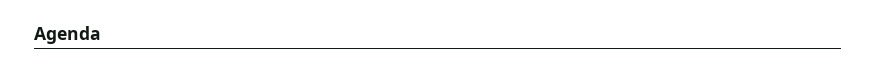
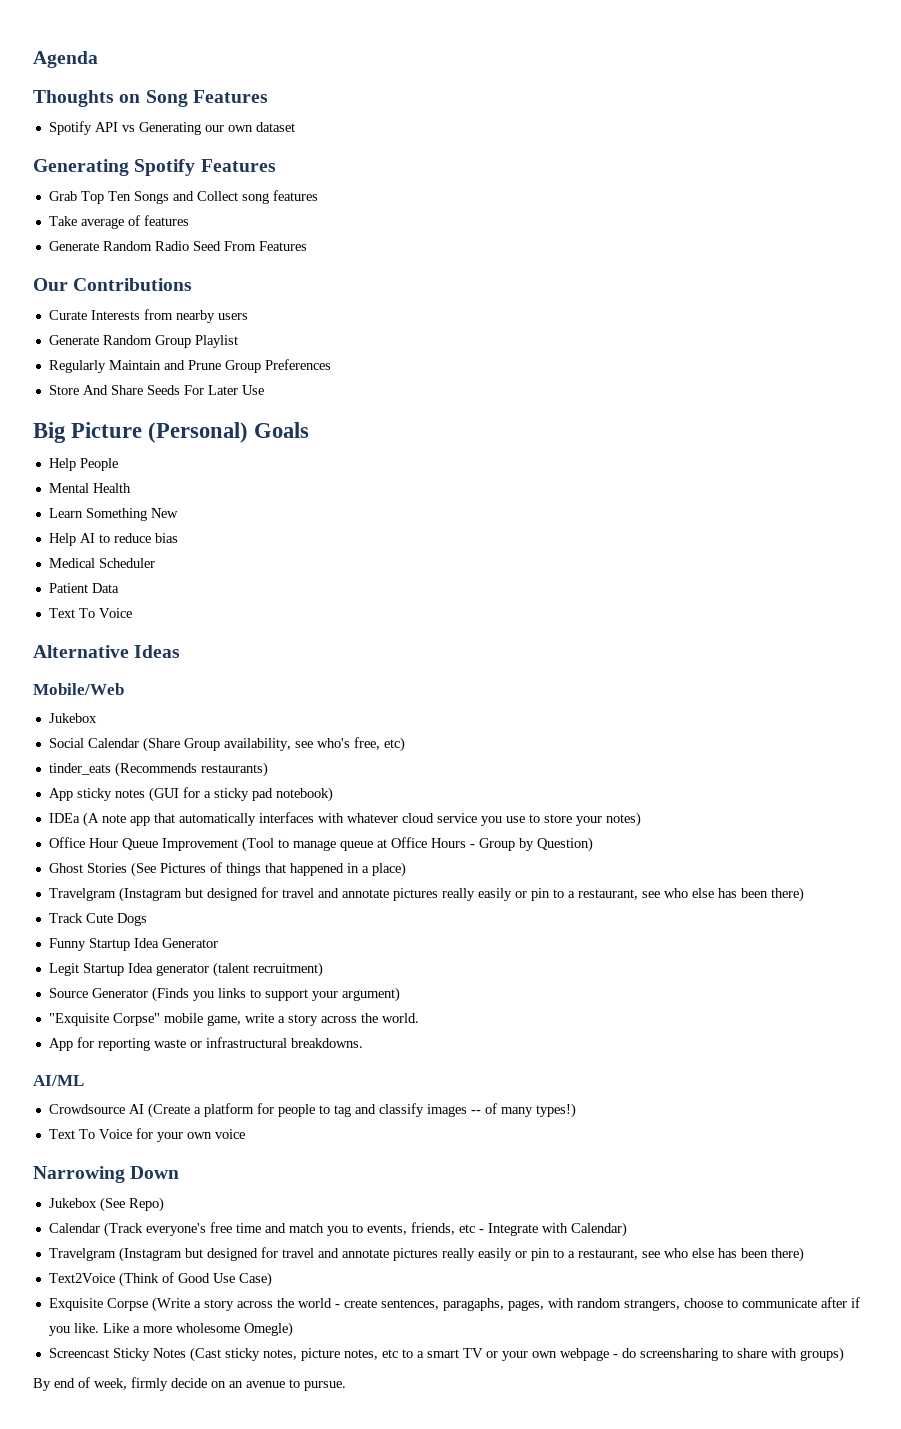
+ Thoughts on Song Features
+ Spotify API vs Generating our own dataset
+ Generating Spotify Features
+ Grab Top Ten Songs and Collect song features
+ Take average of features
+ Generate Random Radio Seed From Features
+ Our Contributions
+ Curate Interests from nearby users
+ Generate Random Group Playlist
+ Regularly Maintain and Prune Group Preferences
+ Store And Share Seeds For Later Use
+ Big Picture (Personal) Goals
+ Help People
+ Mental Health
+ Learn Something New
+ Help AI to reduce bias
+ Medical Scheduler
+ Patient Data
+ Text To Voice
+ Alternative Ideas
+ Mobile/Web
+ Jukebox
+ Social Calendar (Share Group availability, see who's free, etc)
+ tinder_eats (Recommends restaurants)
+ App sticky notes (GUI for a sticky pad notebook)
+ IDEa (A note app that automatically interfaces with whatever cloud service you use to store your notes)
+ Office Hour Queue Improvement (Tool to manage queue at Office Hours - Group by Question)
+ Ghost Stories (See Pictures of things that happened in a place)
+ Travelgram (Instagram but designed for travel and annotate pictures really easily or pin to a restaurant, see who else has been there)
+ Track Cute Dogs
+ Funny Startup Idea Generator
+ Legit Startup Idea generator (talent recruitment)
+ Source Generator (Finds you links to support your argument)
+ "Exquisite Corpse" mobile game, write a story across the world.
+ App for reporting waste or infrastructural breakdowns.
+ AI/ML
+ Crowdsource AI (Create a platform for people to tag and classify images -- of many types!)
+ Text To Voice for your own voice
+ Narrowing Down
+ Jukebox (See Repo)
+ Calendar (Track everyone's free time and match you to events, friends, etc - Integrate with Calendar)
+ Travelgram (Instagram but designed for travel and annotate pictures really easily or pin to a restaurant, see who else has been there)
+ Text2Voice (Think of Good Use Case)
+ Exquisite Corpse (Write a story across the world - create sentences, paragaphs, pages, with random strangers, choose to communicate after if you like. Like a more wholesome Omegle)
+ Screencast Sticky Notes (Cast sticky notes, picture notes, etc to a smart TV or your own webpage - do screensharing to share with groups)
+ By end of week, firmly decide on an avenue to pursue.

